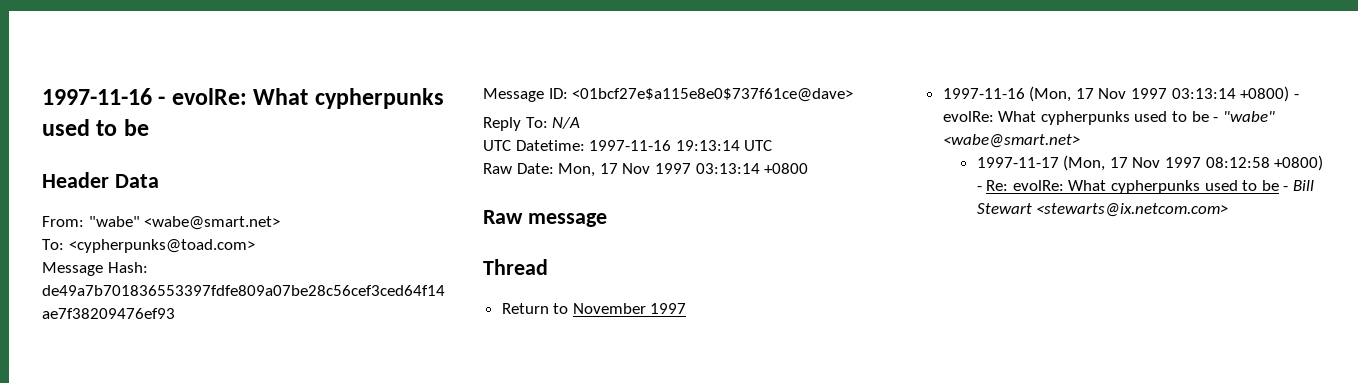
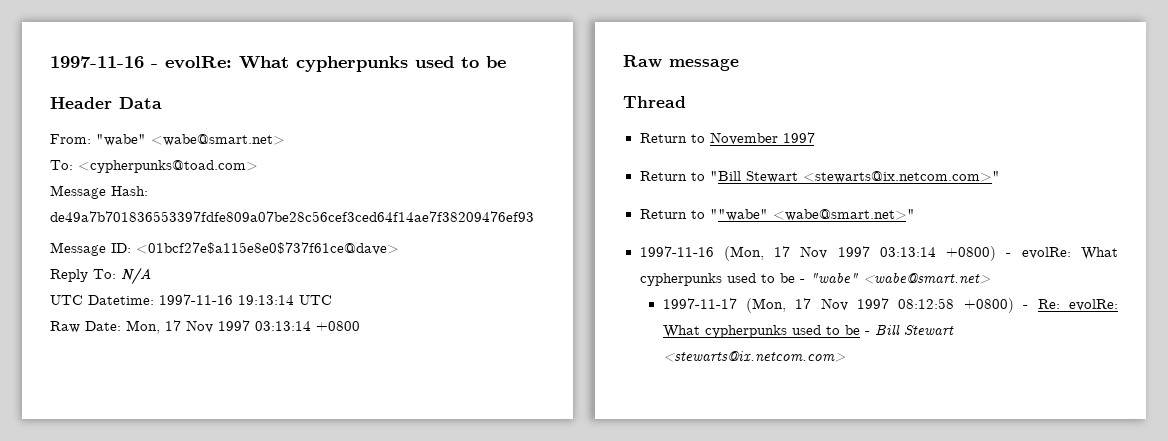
+ Return to "Bill Stewart <stewarts@ix.netcom.com>"
+ Return to ""wabe" <wabe@smart.net>"

